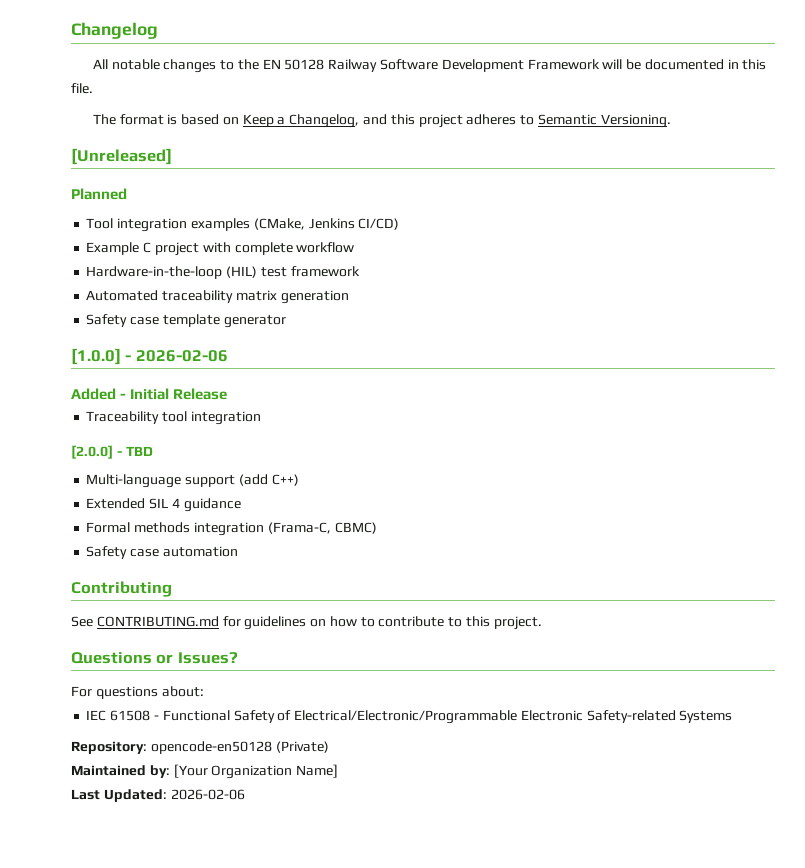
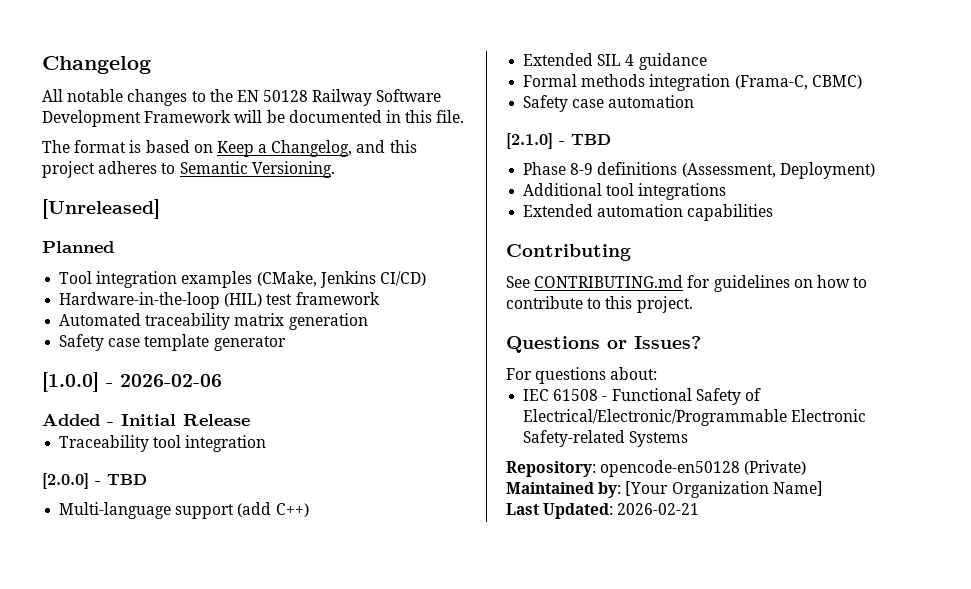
- Example C project with complete workflow
+ [2.1.0] - TBD
+ Phase 8-9 definitions (Assessment, Deployment)
+ Additional tool integrations
+ Extended automation capabilities
- Last Updated: 2026-02-06
+ Last Updated: 2026-02-21

